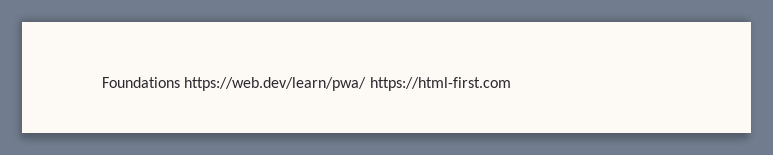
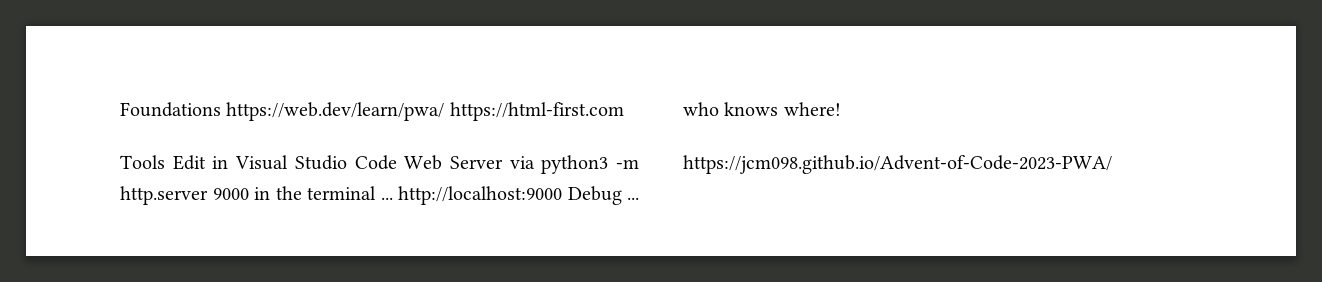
+ Tools Edit in Visual Studio Code Web Server via python3 -m http.server 9000 in the terminal ... http://localhost:9000 Debug ... who knows where!
+ https://jcm098.github.io/Advent-of-Code-2023-PWA/

